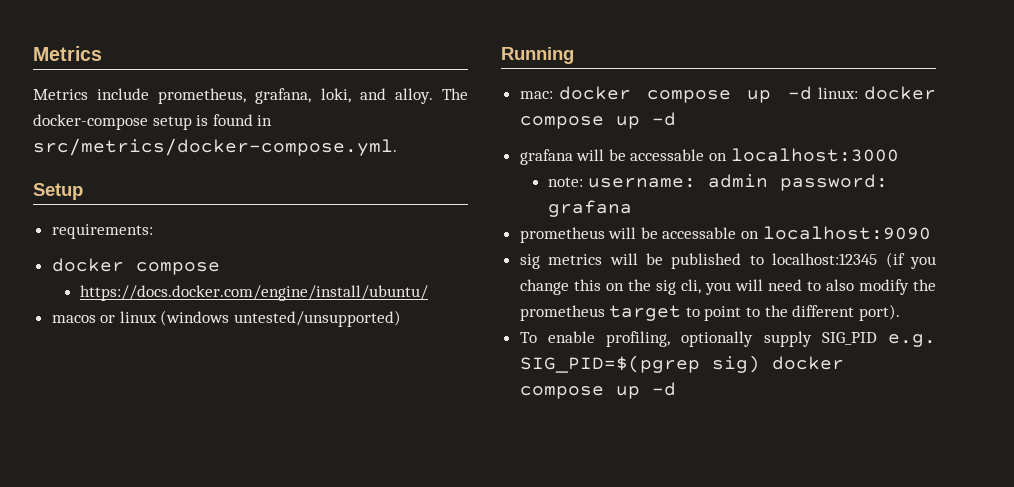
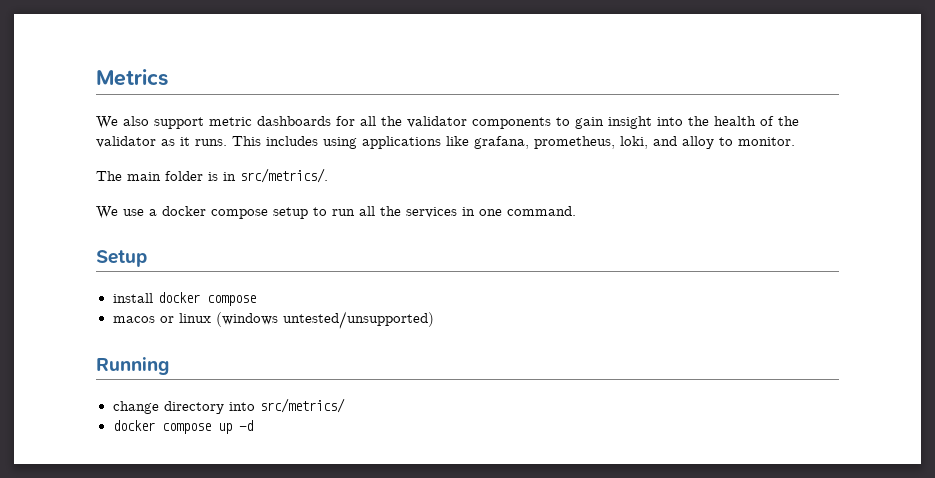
- Metrics include prometheus, grafana, loki, and alloy. The docker-compose setup is found in src/metrics/docker-compose.yml.
+ We also support metric dashboards for all the validator components to gain insight into the health of the validator as it runs. This includes using applications like grafana, prometheus, loki, and alloy to monitor.
+ The main folder is in src/metrics/.
+ We use a docker compose setup to run all the services in one command.
- requirements:
- docker compose
- https://docs.docker.com/engine/install/ubuntu/
+ install docker compose
- mac: docker compose up -d linux: docker compose up -d
- grafana will be accessable on localhost:3000
- note: username: admin password: grafana
- prometheus will be accessable on localhost:9090
- sig metrics will be published to localhost:12345 (if you change this on the sig cli, you will need to also modify the prometheus target to point to the different port).
- To enable profiling, optionally supply SIG_PID e.g. SIG_PID=$(pgrep sig) docker compose up -d
+ change directory into src/metrics/
+ docker compose up -d

